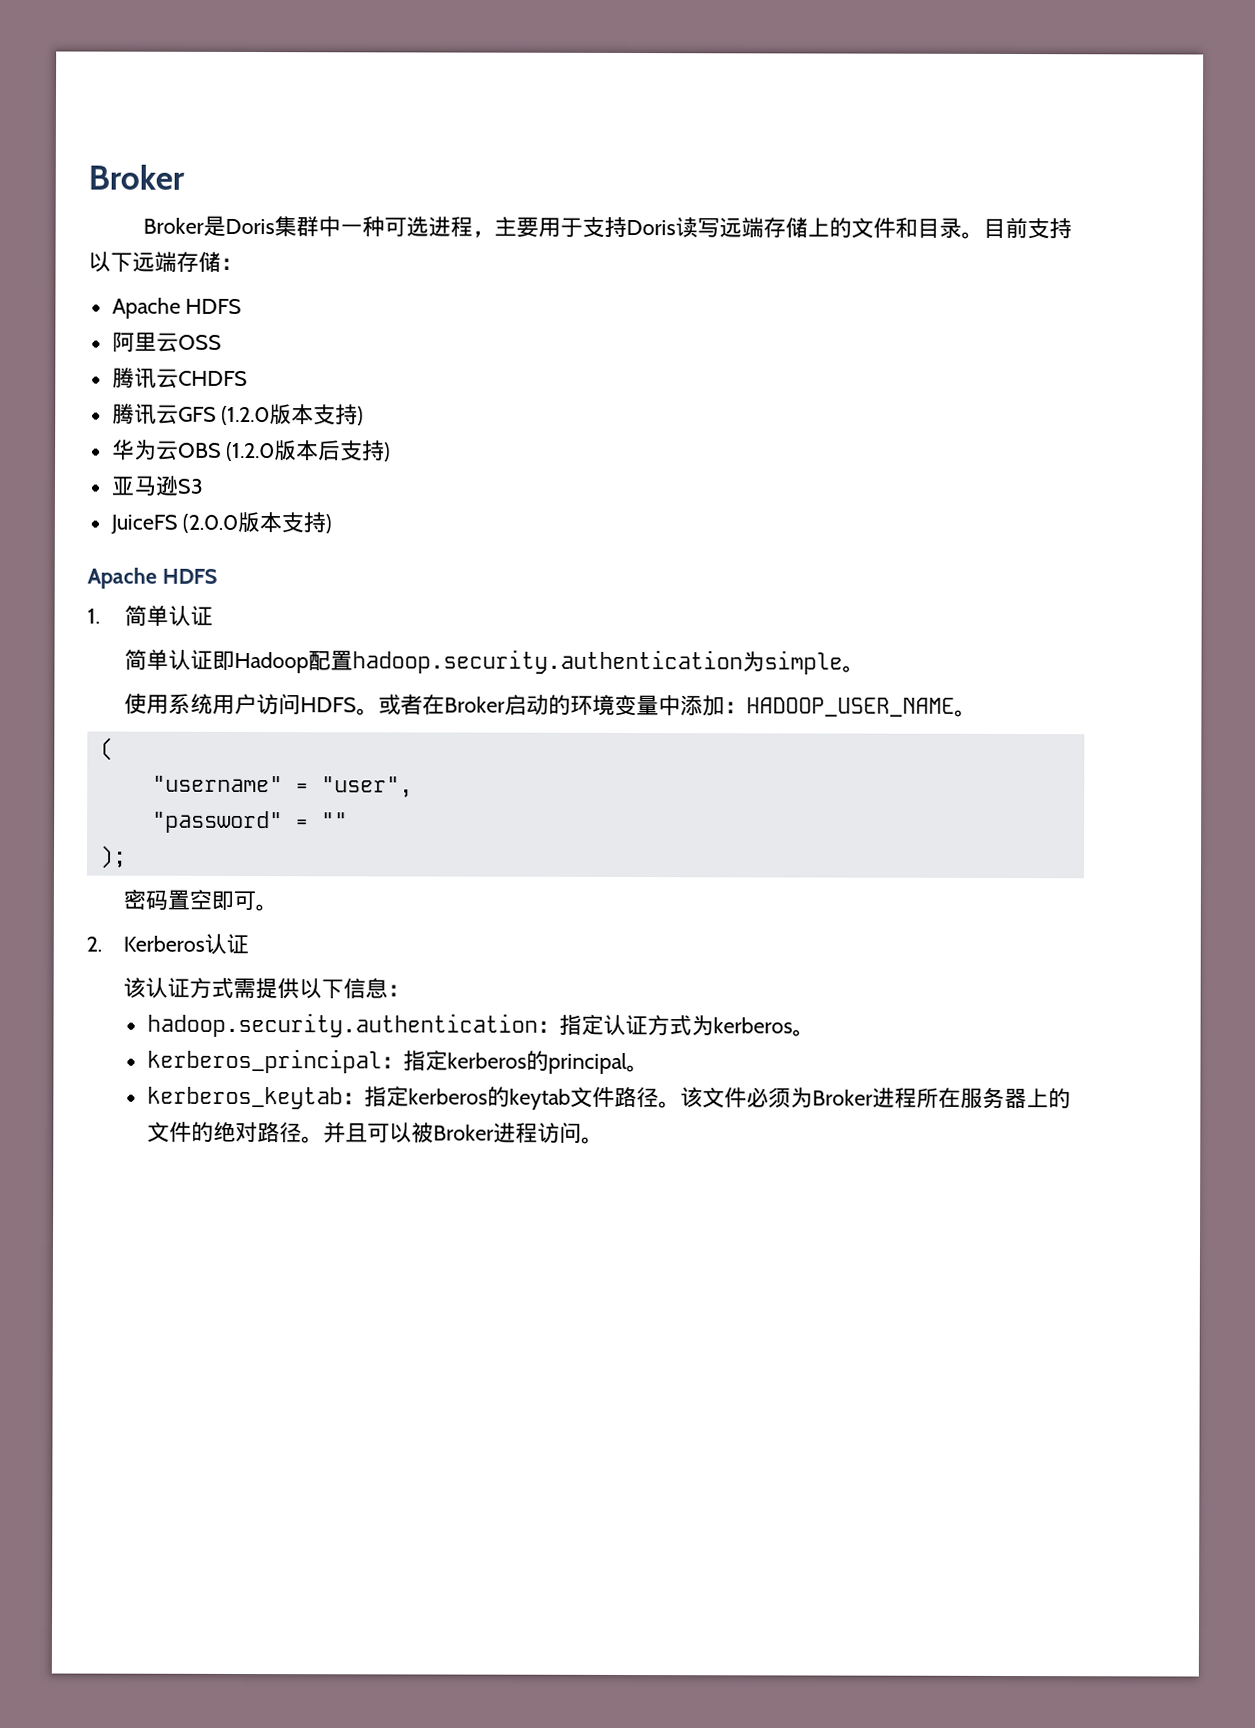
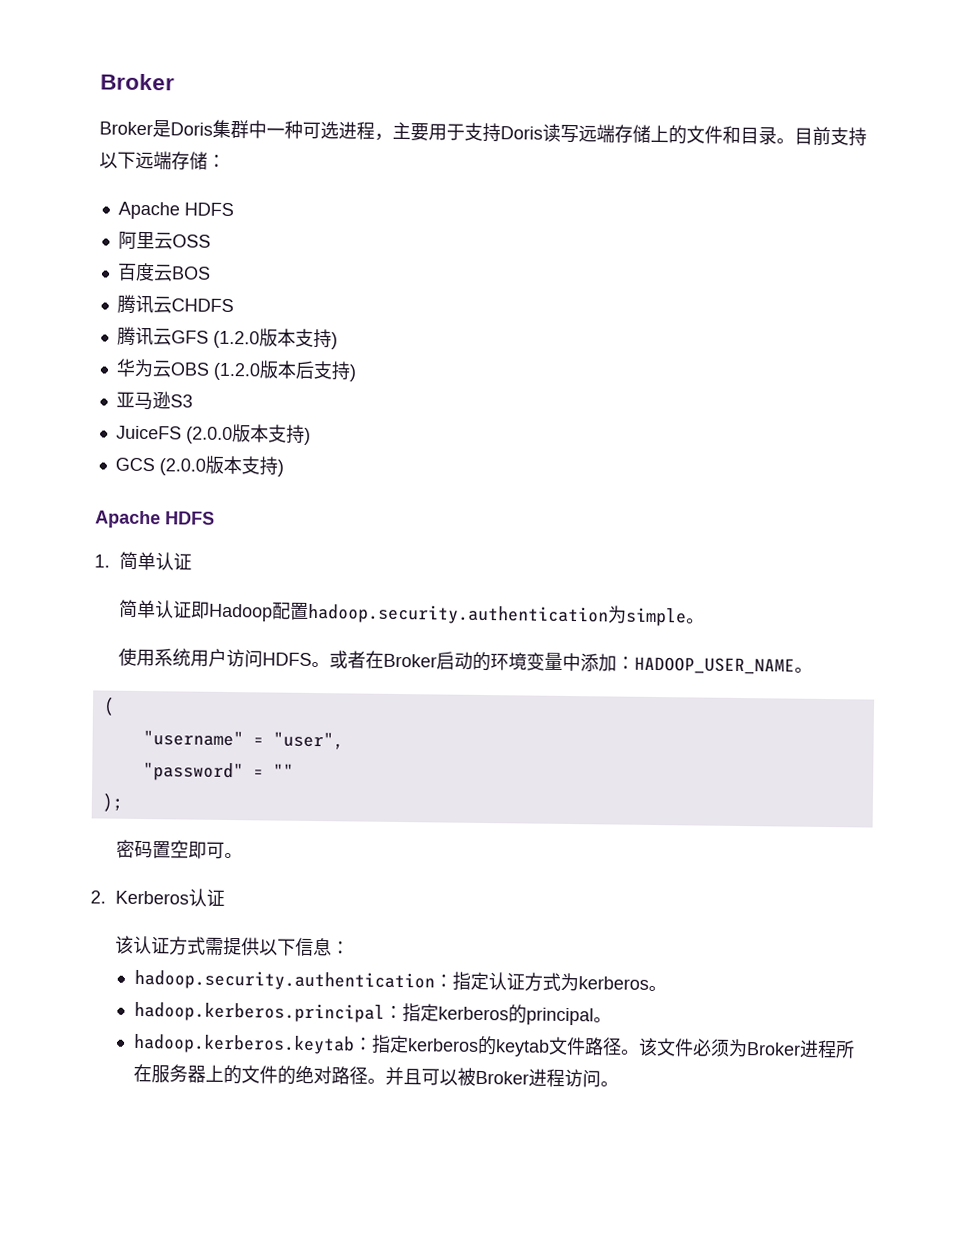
+ 百度云BOS
+ GCS (2.0.0版本支持)
- kerberos_principal：指定kerberos的principal。
+ hadoop.kerberos.principal：指定kerberos的principal。
- kerberos_keytab：指定kerberos的keytab文件路径。
+ hadoop.kerberos.keytab：指定kerberos的keytab文件路径。

